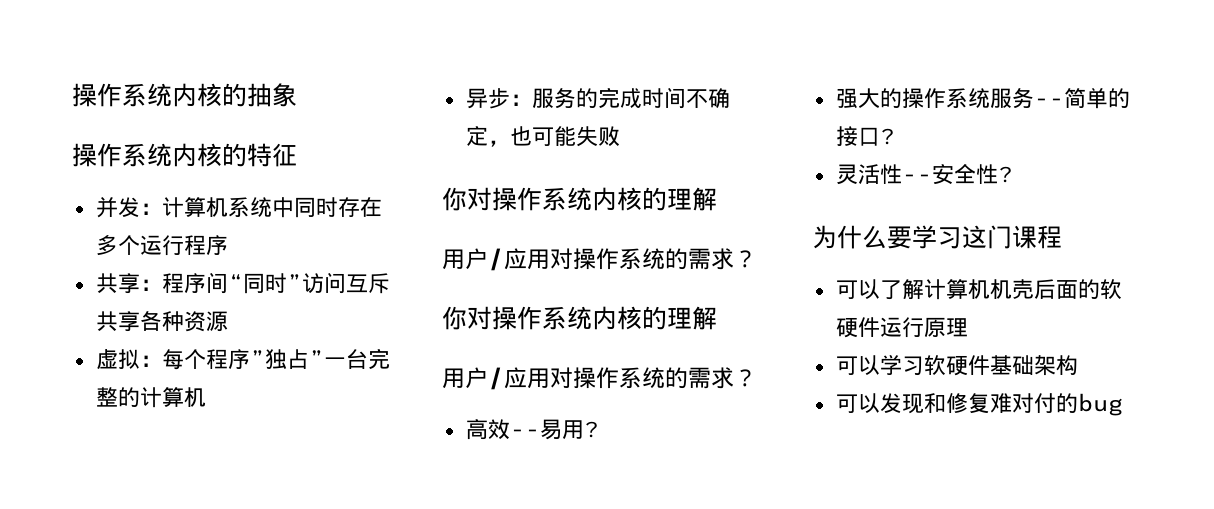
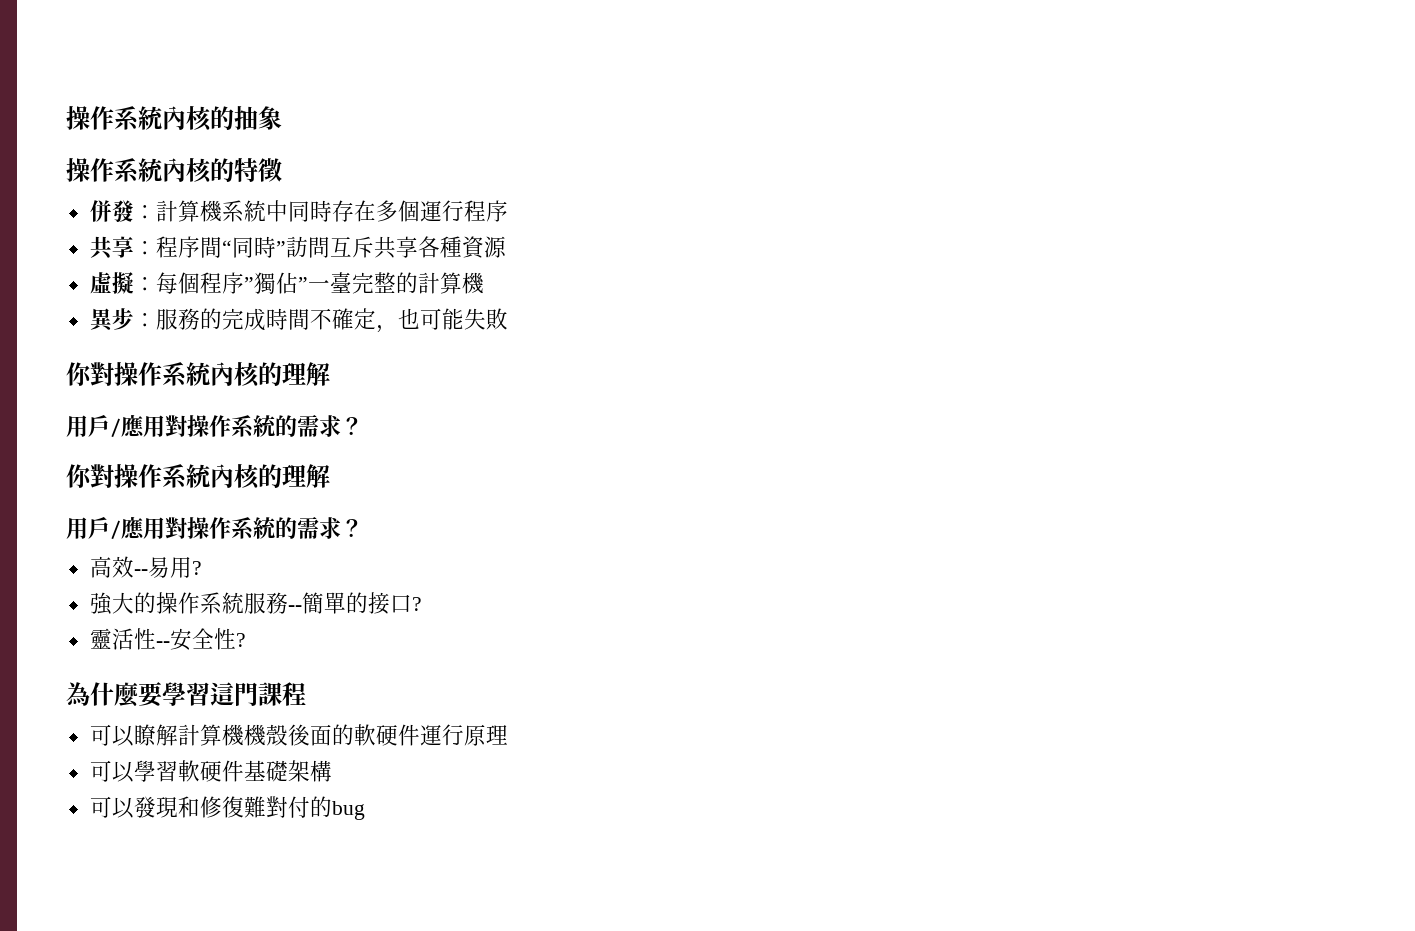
- 操作系统内核的抽象
+ 操作系統內核的抽象
- 操作系统内核的特征
- 并发：计算机系统中同时存在多个运行程序
+ 操作系統內核的特徵
+ 併發：計算機系統中同時存在多個運行程序
- 共享：程序间“同时”访问互斥共享各种资源
+ 共享：程序間“同時”訪問互斥共享各種資源
- 虚拟：每个程序”独占”一台完整的计算机
- 异步：服务的完成时间不确定，也可能失败
- 你对操作系统内核的理解
- 用户/应用对操作系统的需求？
- 你对操作系统内核的理解
- 用户/应用对操作系统的需求？
+ 虛擬：每個程序”獨佔”一臺完整的計算機
+ 異步：服務的完成時間不確定，也可能失敗
+ 你對操作系統內核的理解
+ 用戶/應用對操作系統的需求？
+ 你對操作系統內核的理解
+ 用戶/應用對操作系統的需求？
- 强大的操作系统服务--简单的接口?
+ 強大的操作系統服務--簡單的接口?
- 灵活性--安全性?
+ 靈活性--安全性?
- 为什么要学习这门课程
- 可以了解计算机机壳后面的软硬件运行原理
- 可以学习软硬件基础架构
- 可以发现和修复难对付的bug
+ 為什麼要學習這門課程
+ 可以瞭解計算機機殼後面的軟硬件運行原理
+ 可以學習軟硬件基礎架構
+ 可以發現和修復難對付的bug

